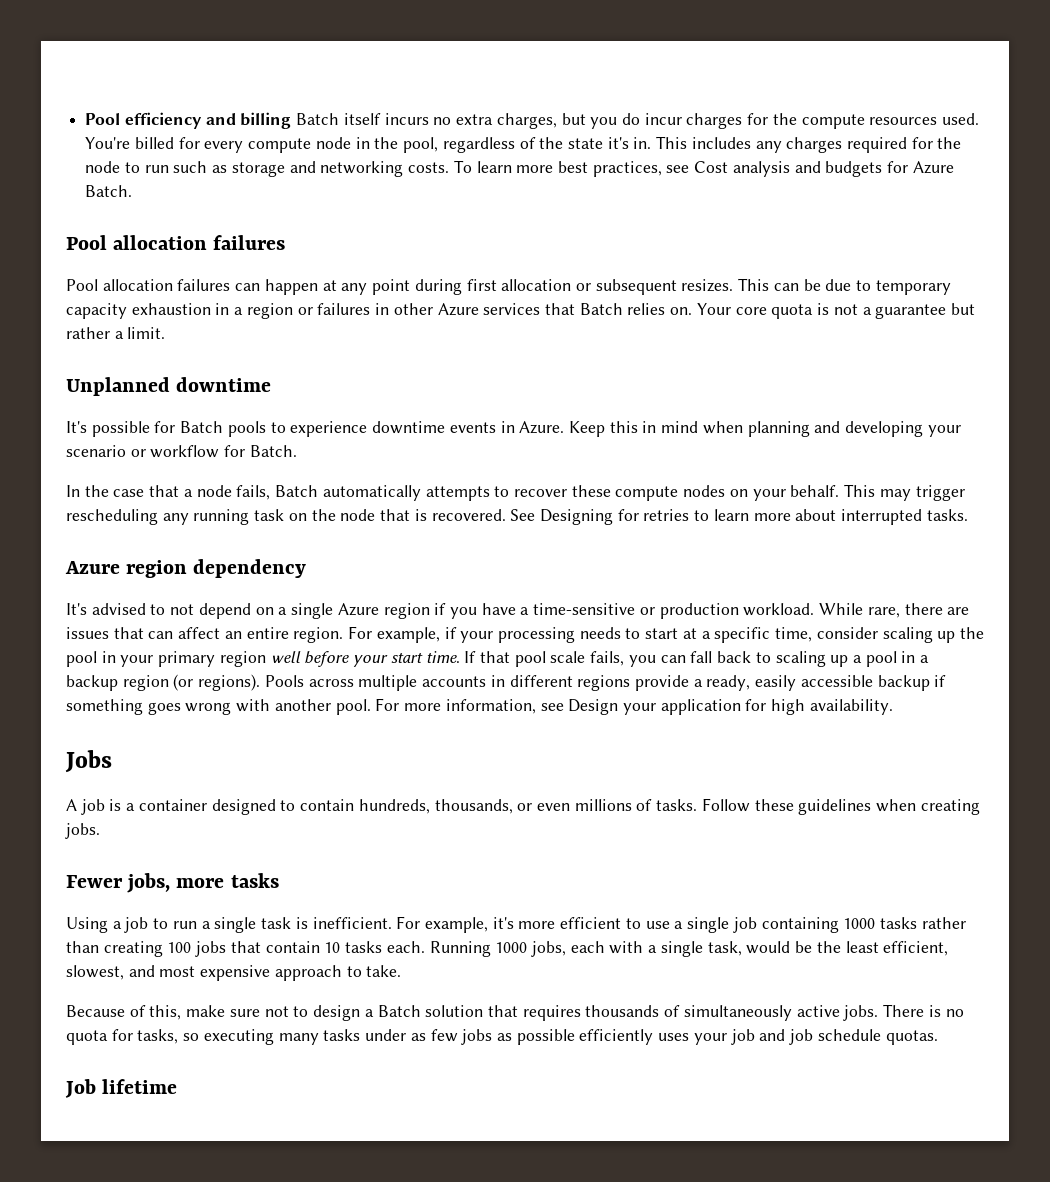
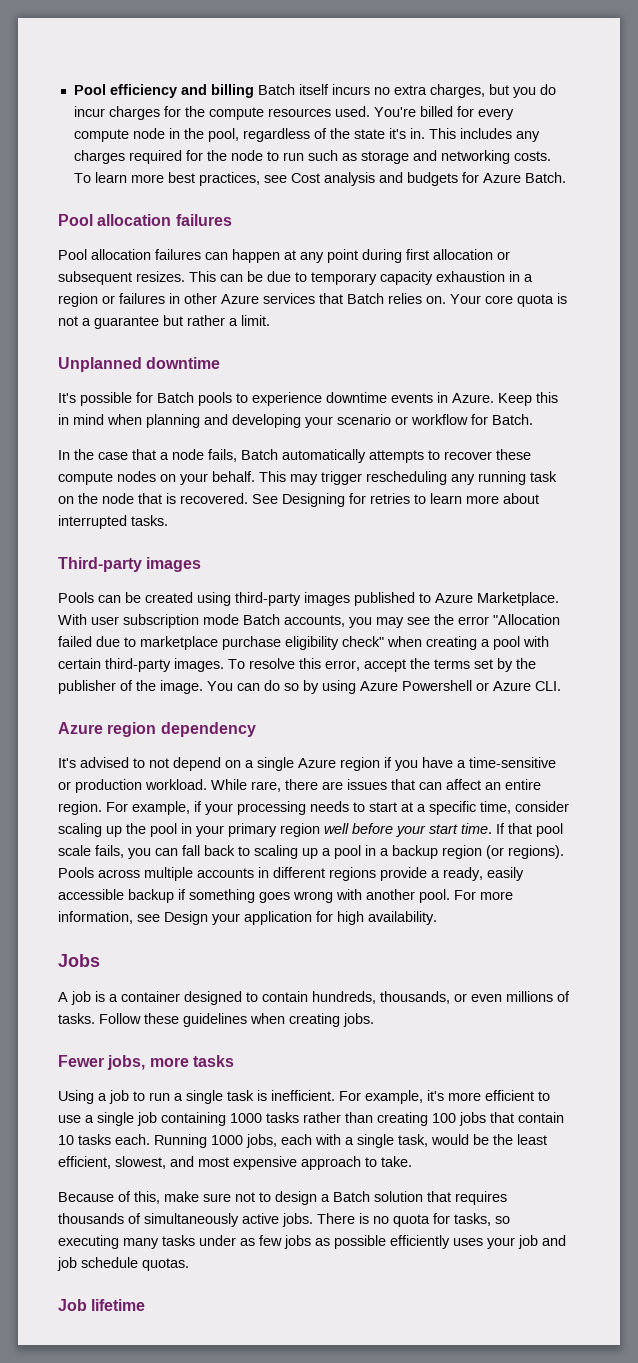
+ Third-party images
+ Pools can be created using third-party images published to Azure Marketplace. With user subscription mode Batch accounts, you may see the error "Allocation failed due to marketplace purchase eligibility check" when creating a pool with certain third-party images. To resolve this error, accept the terms set by the publisher of the image. You can do so by using Azure Powershell or Azure CLI.

